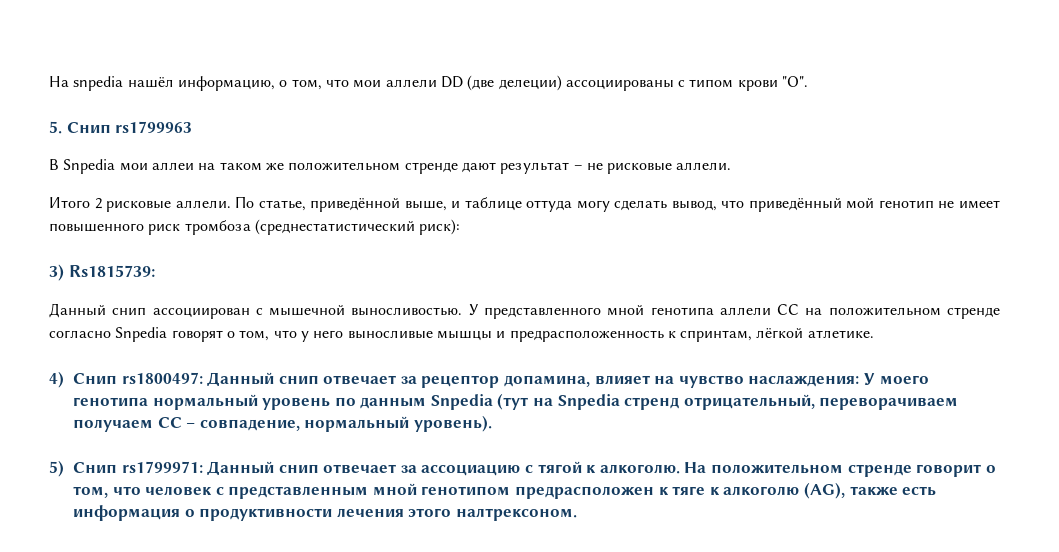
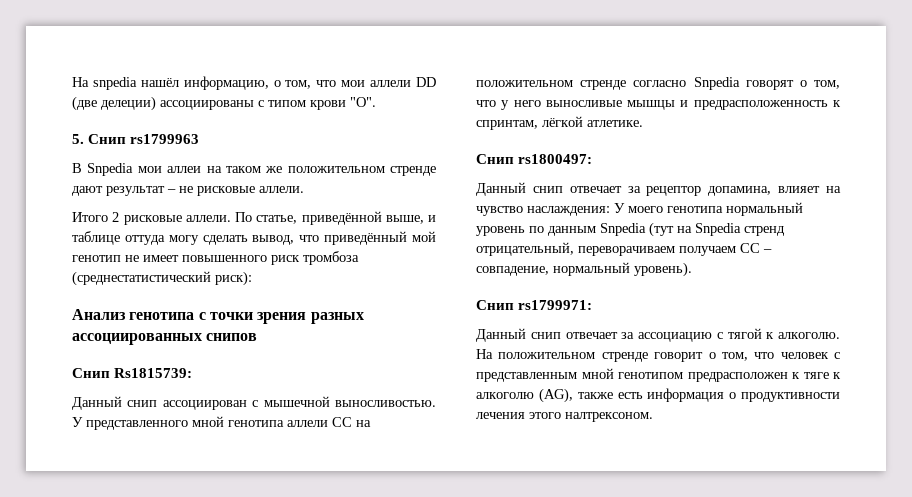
- 3) Rs1815739:
+ Анализ генотипа с точки зрения разных ассоциированных снипов
+ Снип Rs1815739:
- 4) Снип rs1800497: Данный снип отвечает за рецептор допамина, влияет на чувство наслаждения: У моего генотипа нормальный уровень по данным Snpedia (тут на Snpedia стренд отрицательный, переворачиваем получаем CC – совпадение, нормальный уровень).
+ Снип rs1800497:
+ Данный снип отвечает за рецептор допамина, влияет на чувство наслаждения: У моего генотипа нормальный уровень по данным Snpedia (тут на Snpedia стренд отрицательный, переворачиваем получаем CC – совпадение, нормальный уровень).
- 5) Снип rs1799971: Данный снип отвечает за ассоциацию с тягой к алкоголю.
+ Снип rs1799971:
+ Данный снип отвечает за ассоциацию с тягой к алкоголю.

